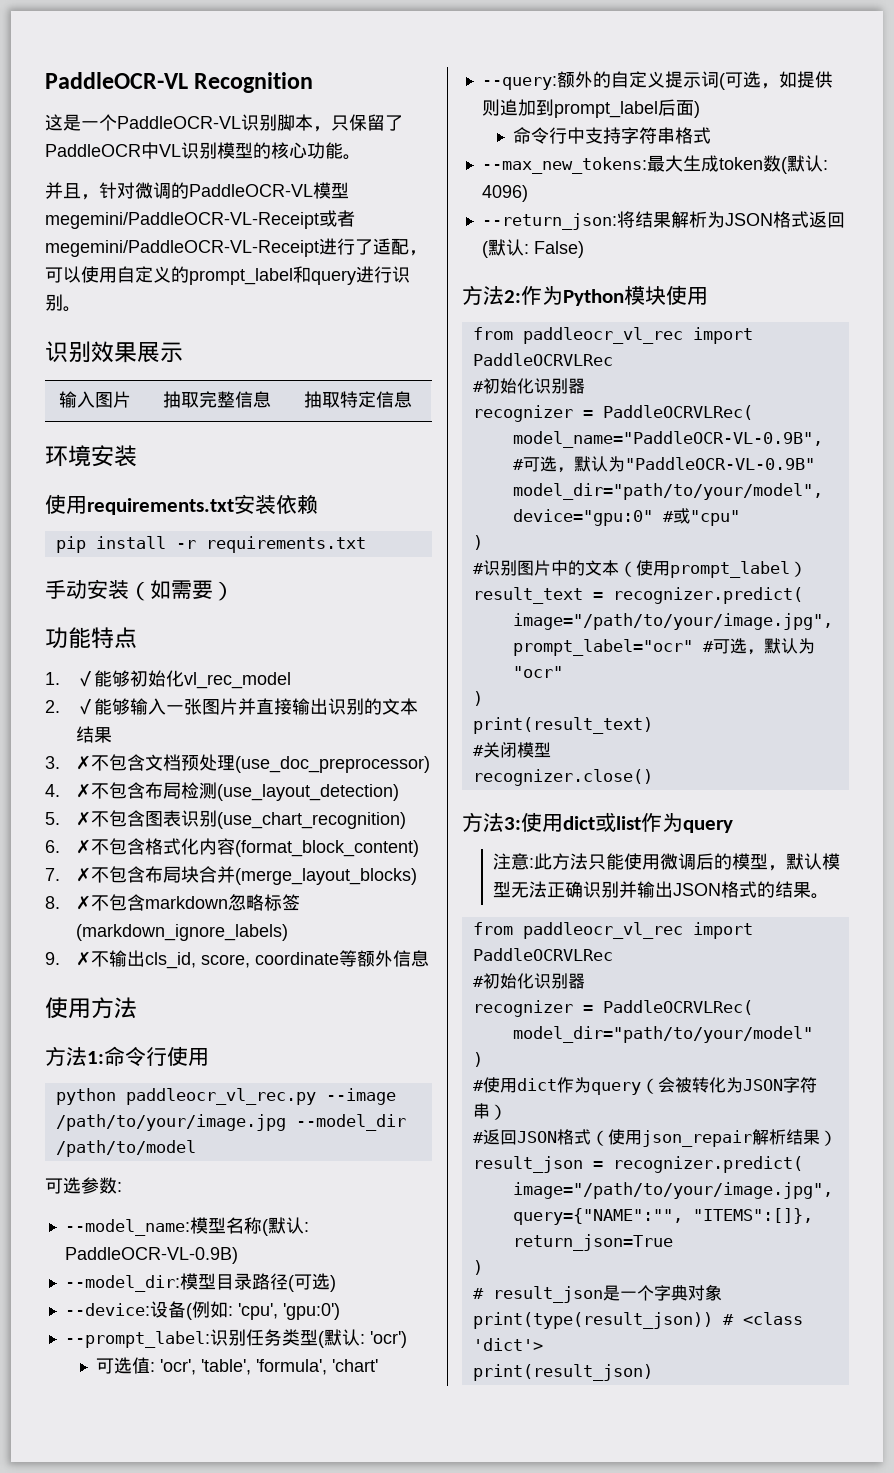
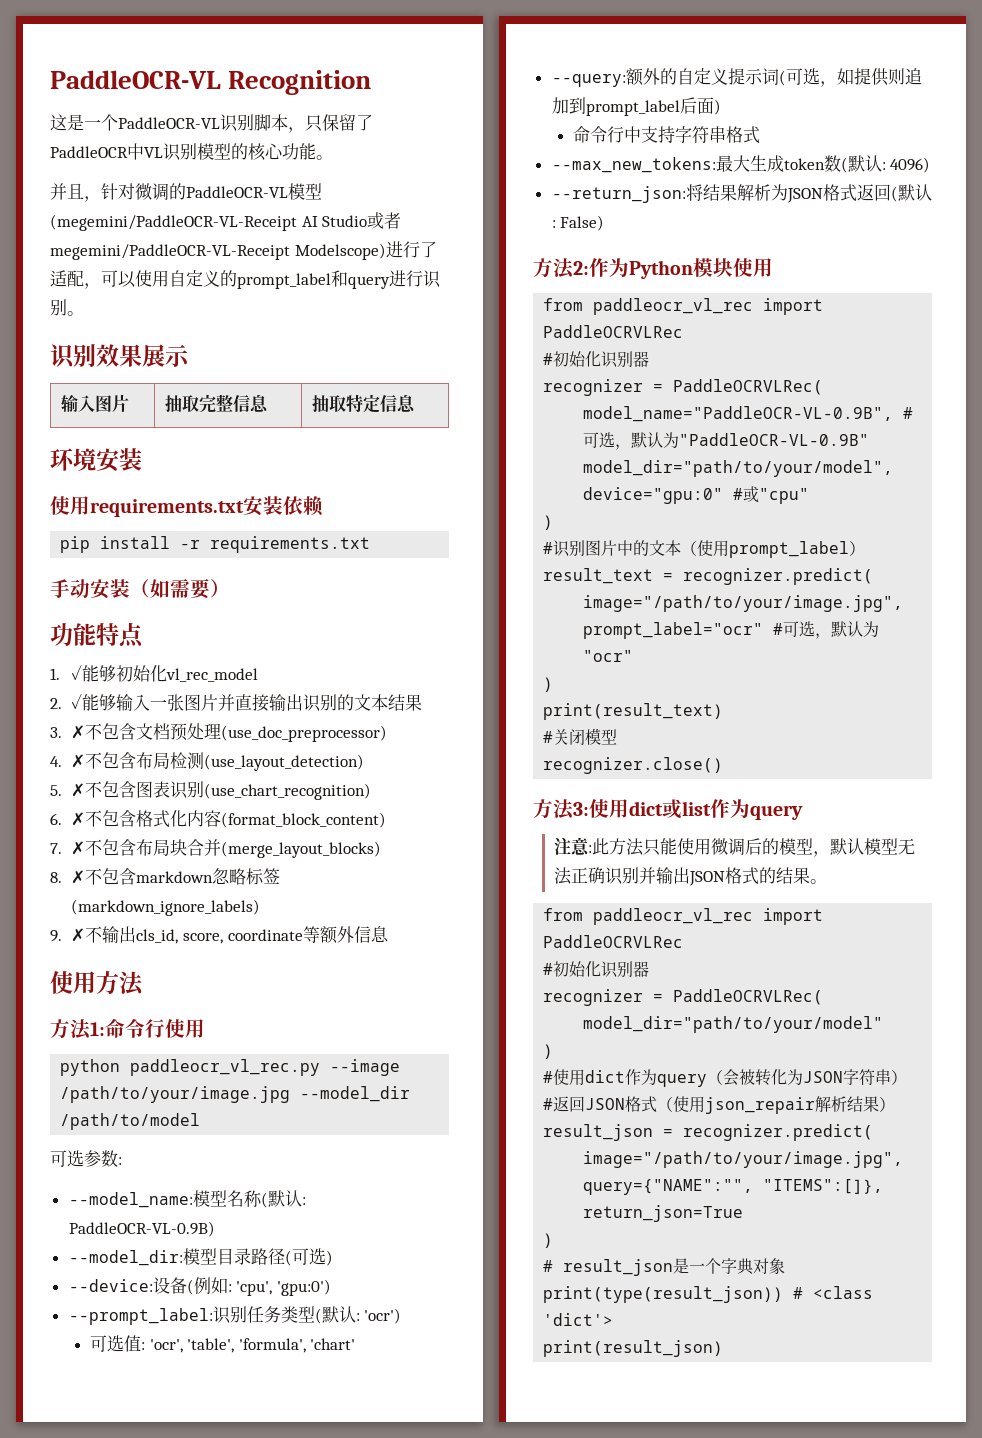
- 并且，针对微调的PaddleOCR-VL模型megemini/PaddleOCR-VL-Receipt或者megemini/PaddleOCR-VL-Receipt进行了适配，可以使用自定义的prompt_label和query进行识别。
+ 并且，针对微调的PaddleOCR-VL模型(megemini/PaddleOCR-VL-Receipt AI Studio或者megemini/PaddleOCR-VL-Receipt Modelscope)进行了适配，可以使用自定义的prompt_label和query进行识别。

